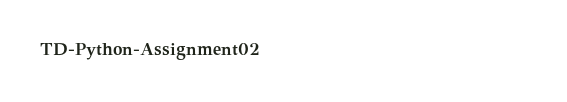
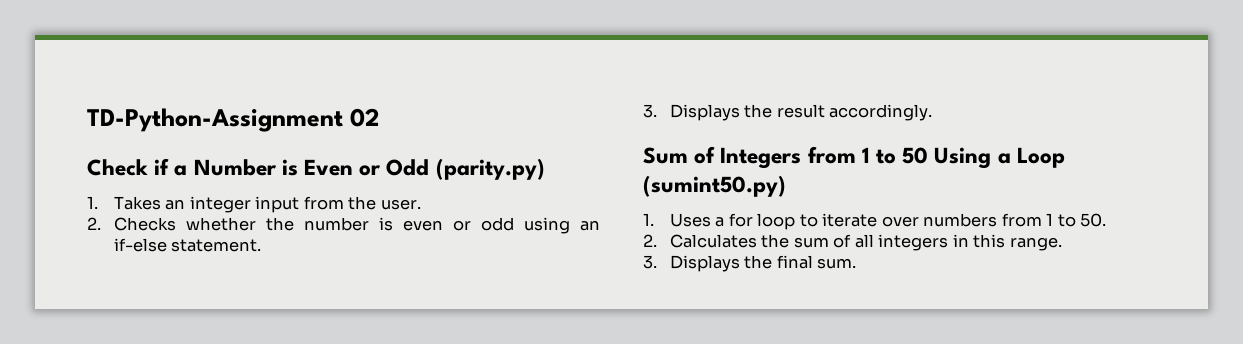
- TD-Python-Assignment02
+ TD-Python-Assignment 02
+ Check if a Number is Even or Odd (parity.py)
+ 1. Takes an integer input from the user.
+ 2. Checks whether the number is even or odd using an if-else statement.
+ 3. Displays the result accordingly.
+ Sum of Integers from 1 to 50 Using a Loop (sumint50.py)
+ 1. Uses a for loop to iterate over numbers from 1 to 50.
+ 2. Calculates the sum of all integers in this range.
+ 3. Displays the final sum.

